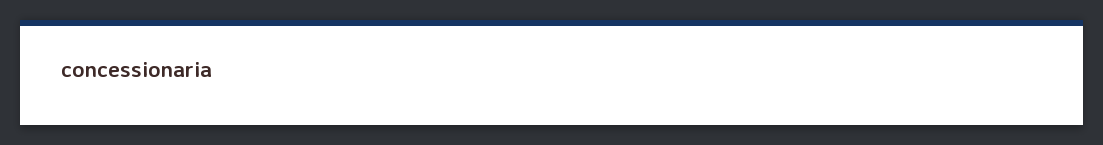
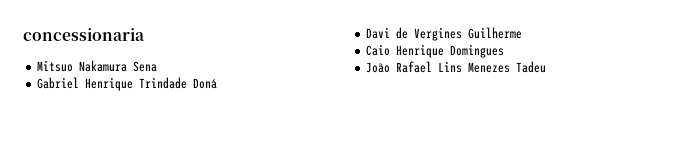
+ Mitsuo Nakamura Sena
+ Gabriel Henrique Trindade Doná
+ Davi de Vergines Guilherme
+ Caio Henrique Domingues
+ João Rafael Lins Menezes Tadeu

